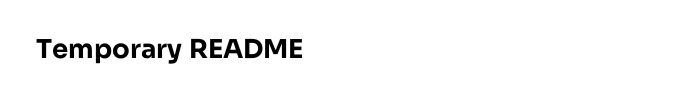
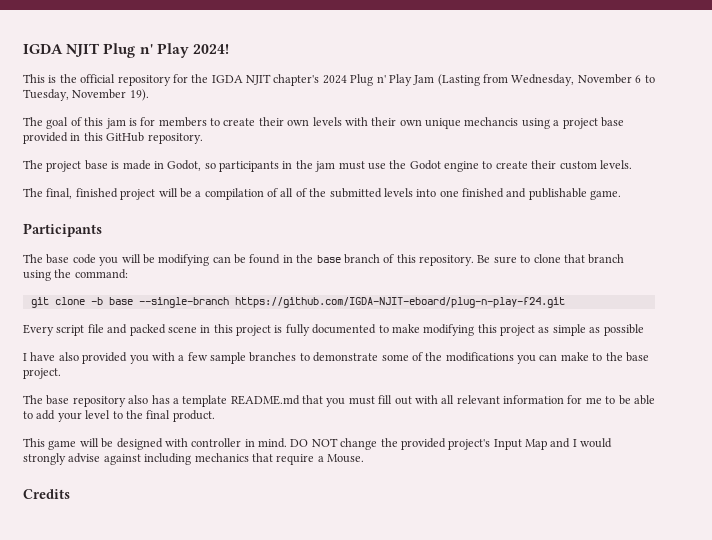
- Temporary README
+ IGDA NJIT Plug n' Play 2024!
+ This is the official repository for the IGDA NJIT chapter's 2024 Plug n' Play Jam (Lasting from Wednesday, November 6 to Tuesday, November 19).
+ The goal of this jam is for members to create their own levels with their own unique mechancis using a project base provided in this GitHub repository.
+ The project base is made in Godot, so participants in the jam must use the Godot engine to create their custom levels.
+ The final, finished project will be a compilation of all of the submitted levels into one finished and publishable game.
+ Participants
+ The base code you will be modifying can be found in the base branch of this repository. Be sure to clone that branch using the command:
+ git clone -b base --single-branch https://github.com/IGDA-NJIT-eboard/plug-n-play-f24.git
+ Every script file and packed scene in this project is fully documented to make modifying this project as simple as possible
+ I have also provided you with a few sample branches to demonstrate some of the modifications you can make to the base project.
+ The base repository also has a template README.md that you must fill out with all relevant information for me to be able to add your level to the final product.
+ This game will be designed with controller in mind. DO NOT change the provided project's Input Map and I would strongly advise against including mechanics that require a Mouse.
+ Credits

